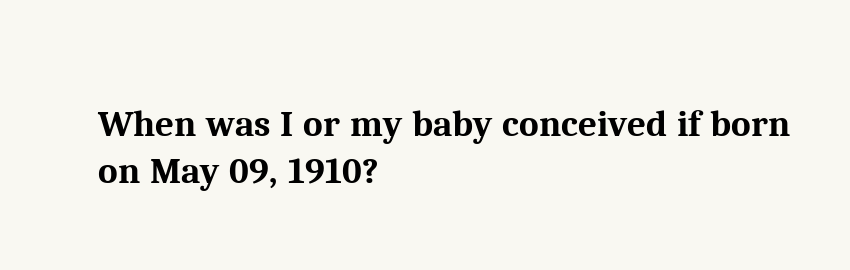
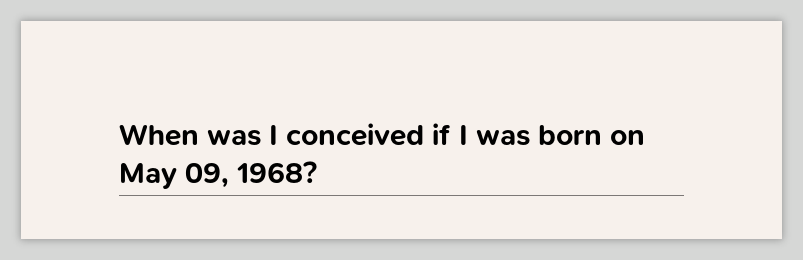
- When was I or my baby conceived if born on May 09, 1910?
+ When was I conceived if I was born on May 09, 1968?

